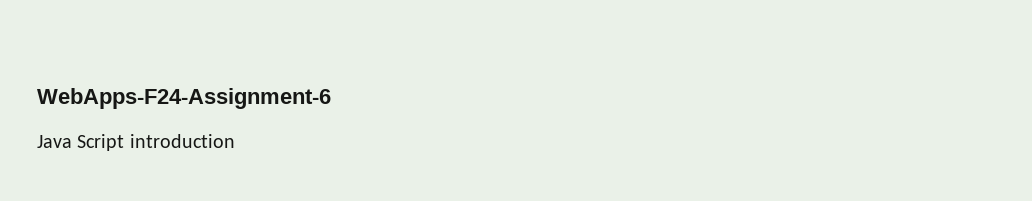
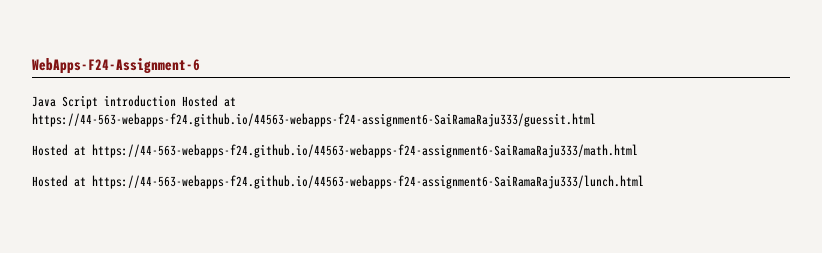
- Java Script introduction
+ Java Script introduction Hosted at https://44-563-webapps-f24.github.io/44563-webapps-f24-assignment6-SaiRamaRaju333/guessit.html
+ Hosted at https://44-563-webapps-f24.github.io/44563-webapps-f24-assignment6-SaiRamaRaju333/math.html
+ Hosted at https://44-563-webapps-f24.github.io/44563-webapps-f24-assignment6-SaiRamaRaju333/lunch.html

